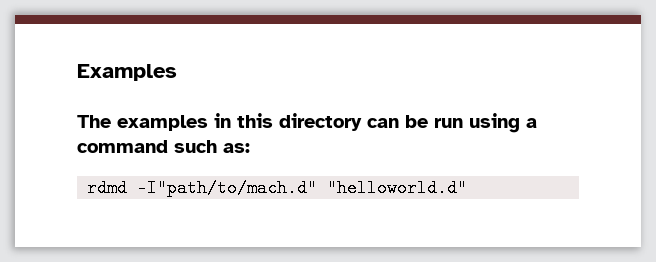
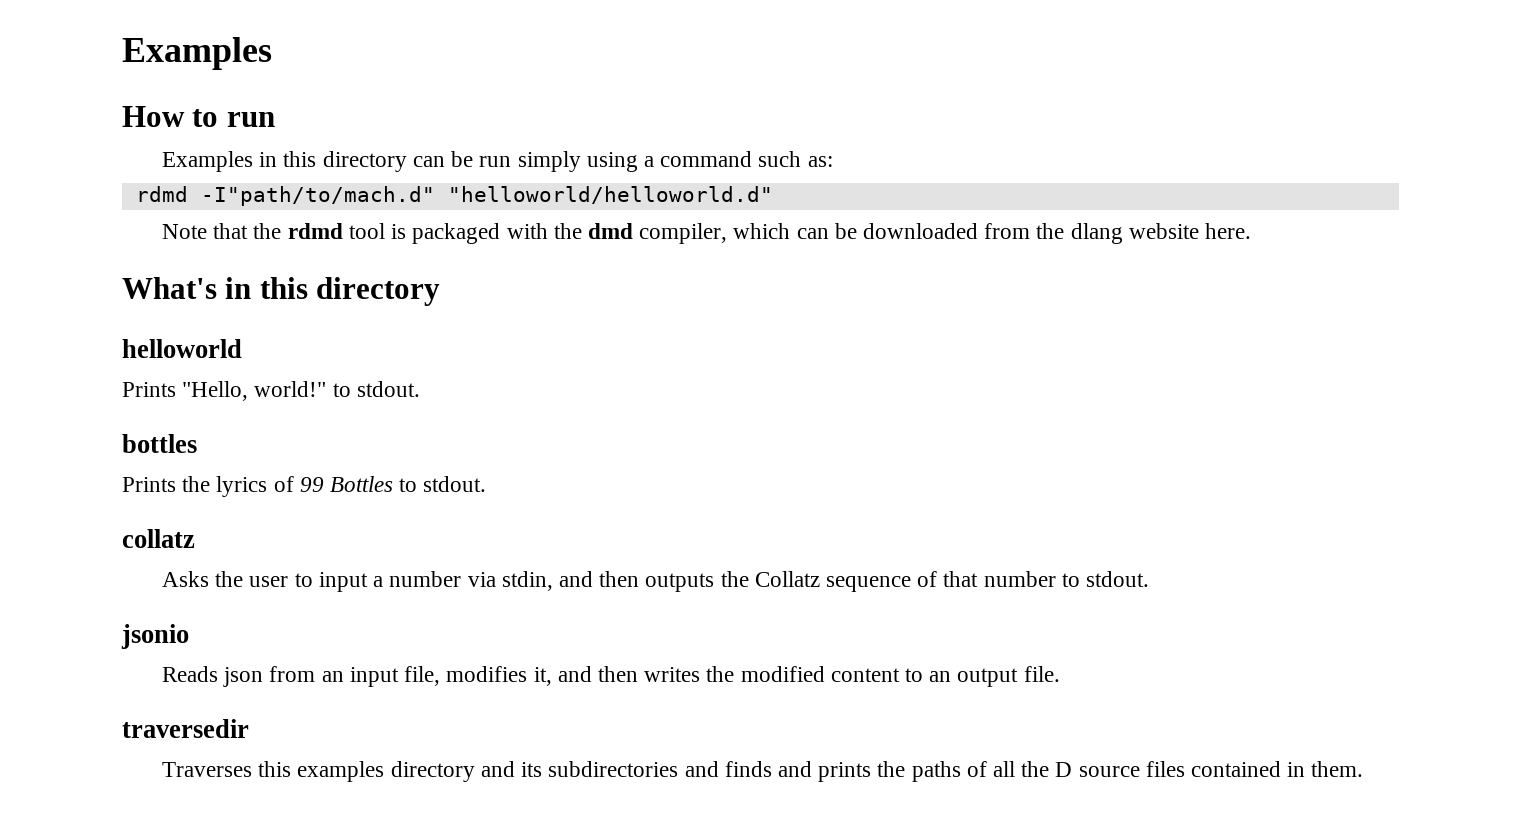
- The examples in this directory can be run using a command such as:
+ How to run
+ Examples in this directory can be run simply using a command such as:
- rdmd -I"path/to/mach.d" "helloworld.d"
+ rdmd -I"path/to/mach.d" "helloworld/helloworld.d"
+ Note that the rdmd tool is packaged with the dmd compiler, which can be downloaded from the dlang website here.
+ What's in this directory
+ helloworld
+ Prints "Hello, world!" to stdout.
+ bottles
+ Prints the lyrics of 99 Bottles to stdout.
+ collatz
+ Asks the user to input a number via stdin, and then outputs the Collatz sequence of that number to stdout.
+ jsonio
+ Reads json from an input file, modifies it, and then writes the modified content to an output file.
+ traversedir
+ Traverses this examples directory and its subdirectories and finds and prints the paths of all the D source files contained in them.

